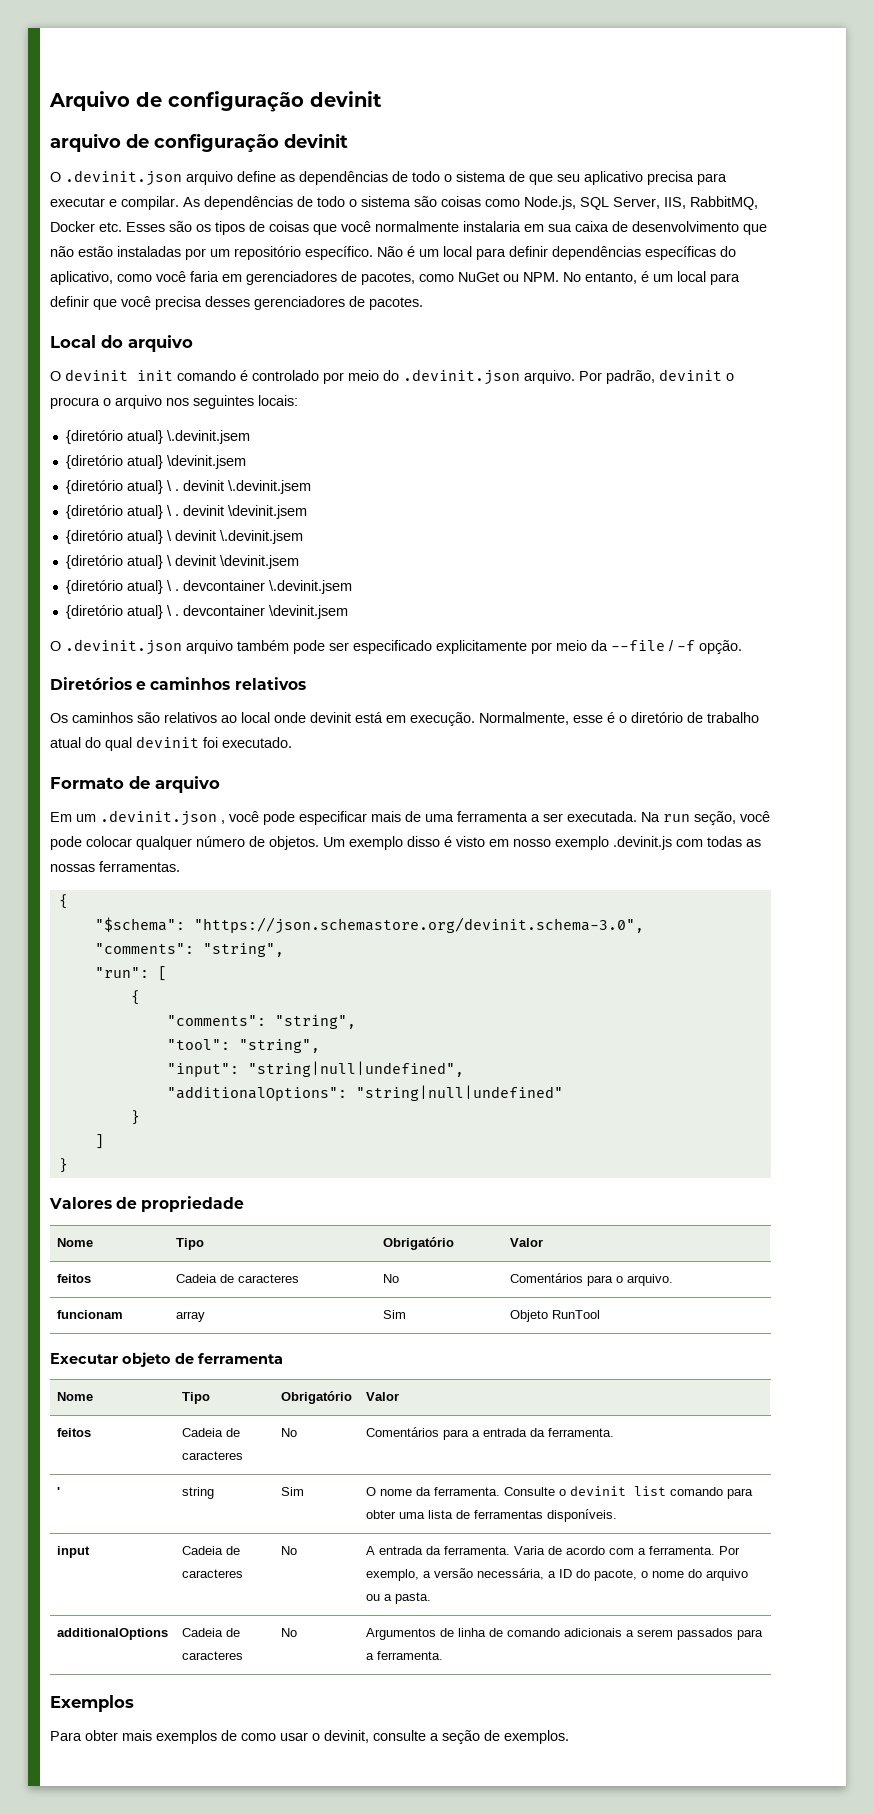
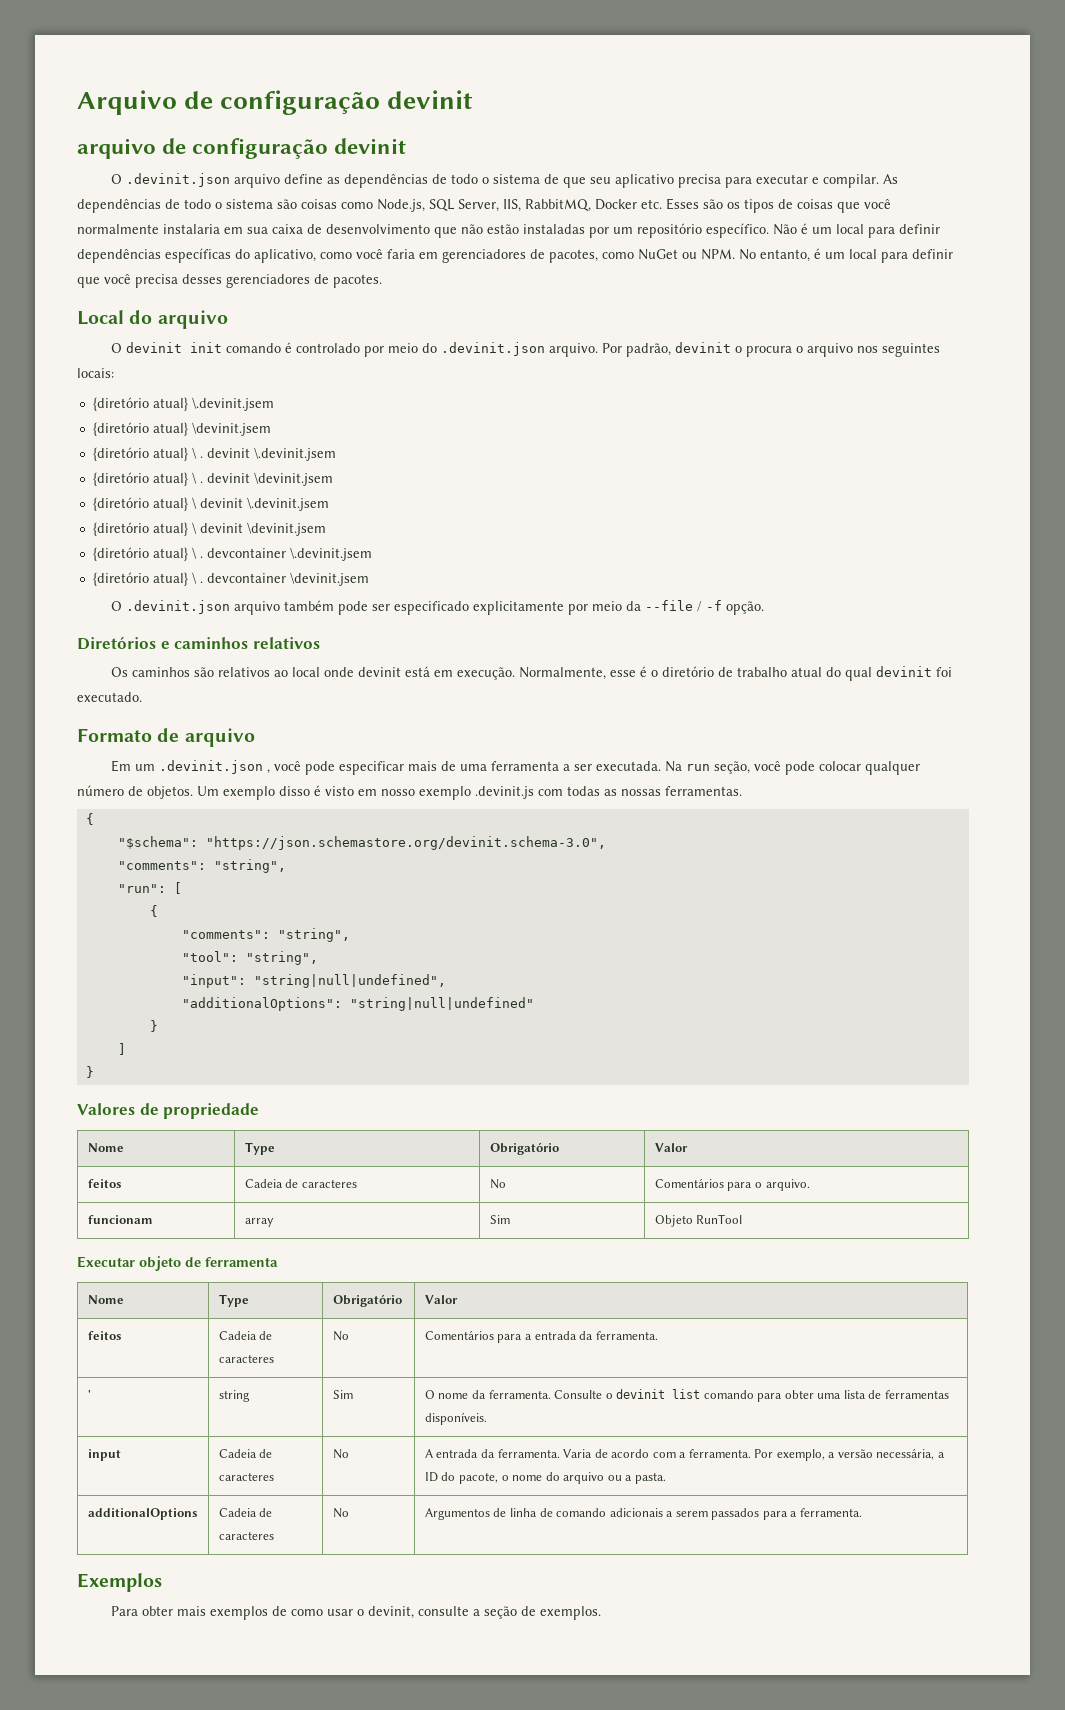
  Valores de propriedade
- Nome | Tipo | Obrigatório | Valor
+ Nome | Type | Obrigatório | Valor
  Executar objeto de ferramenta
- Nome | Tipo | Obrigatório | Valor
+ Nome | Type | Obrigatório | Valor

